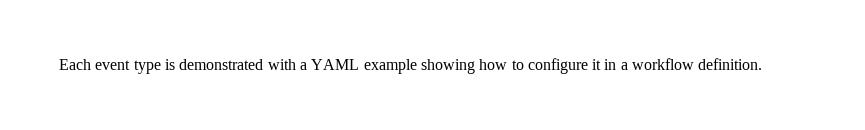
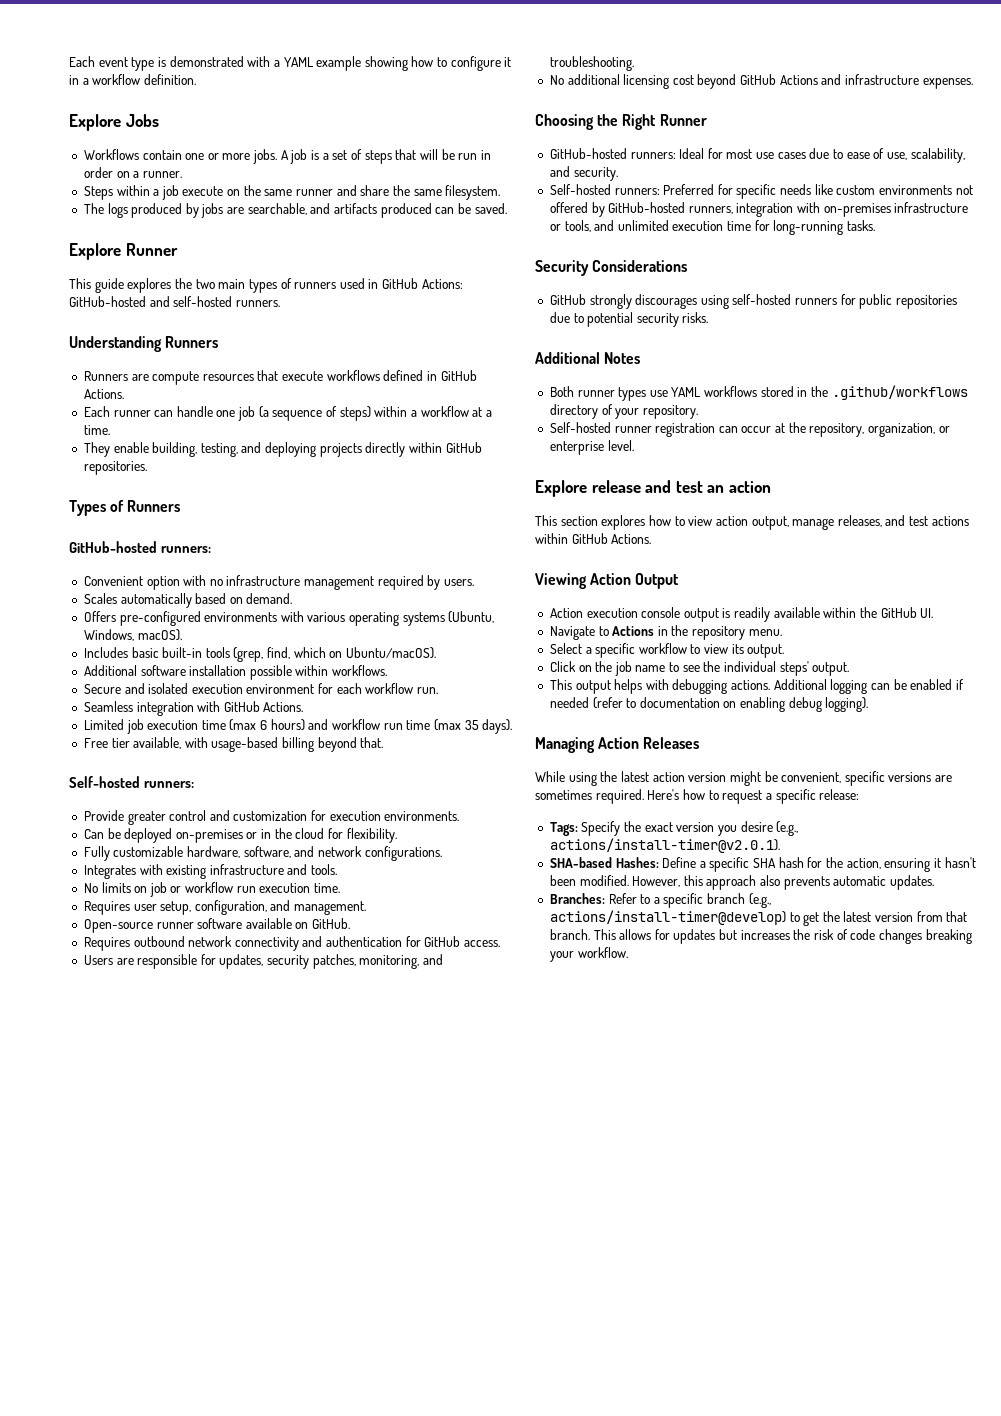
+ Explore Jobs
+ Workflows contain one or more jobs. A job is a set of steps that will be run in order on a runner.
+ Steps within a job execute on the same runner and share the same filesystem.
+ The logs produced by jobs are searchable, and artifacts produced can be saved.
+ Explore Runner
+ This guide explores the two main types of runners used in GitHub Actions: GitHub-hosted and self-hosted runners.
+ Understanding Runners
+ Runners are compute resources that execute workflows defined in GitHub Actions.
+ Each runner can handle one job (a sequence of steps) within a workflow at a time.
+ They enable building, testing, and deploying projects directly within GitHub repositories.
+ Types of Runners
+ GitHub-hosted runners:
+ Convenient option with no infrastructure management required by users.
+ Scales automatically based on demand.
+ Offers pre-configured environments with various operating systems (Ubuntu, Windows, macOS).
+ Includes basic built-in tools (grep, find, which on Ubuntu/macOS).
+ Additional software installation possible within workflows.
+ Secure and isolated execution environment for each workflow run.
+ Seamless integration with GitHub Actions.
+ Limited job execution time (max 6 hours) and workflow run time (max 35 days).
+ Free tier available, with usage-based billing beyond that.
+ Self-hosted runners:
+ Provide greater control and customization for execution environments.
+ Can be deployed on-premises or in the cloud for flexibility.
+ Fully customizable hardware, software, and network configurations.
+ Integrates with existing infrastructure and tools.
+ No limits on job or workflow run execution time.
+ Requires user setup, configuration, and management.
+ Open-source runner software available on GitHub.
+ Requires outbound network connectivity and authentication for GitHub access.
+ Users are responsible for updates, security patches, monitoring, and troubleshooting.
+ No additional licensing cost beyond GitHub Actions and infrastructure expenses.
+ Choosing the Right Runner
+ GitHub-hosted runners: Ideal for most use cases due to ease of use, scalability, and security.
+ Self-hosted runners: Preferred for specific needs like custom environments not offered by GitHub-hosted runners, integration with on-premises infrastructure or tools, and unlimited execution time for long-running tasks.
+ Security Considerations
+ GitHub strongly discourages using self-hosted runners for public repositories due to potential security risks.
+ Additional Notes
+ Both runner types use YAML workflows stored in the .github/workflows directory of your repository.
+ Self-hosted runner registration can occur at the repository, organization, or enterprise level.
+ Explore release and test an action
+ This section explores how to view action output, manage releases, and test actions within GitHub Actions.
+ Viewing Action Output
+ Action execution console output is readily available within the GitHub UI.
+ Navigate to Actions in the repository menu.
+ Select a specific workflow to view its output.
+ Click on the job name to see the individual steps' output.
+ This output helps with debugging actions. Additional logging can be enabled if needed (refer to documentation on enabling debug logging).
+ Managing Action Releases
+ While using the latest action version might be convenient, specific versions are sometimes required. Here's how to request a specific release:
+ Tags: Specify the exact version you desire (e.g., actions/install-timer@v2.0.1).
+ SHA-based Hashes: Define a specific SHA hash for the action, ensuring it hasn't been modified. However, this approach also prevents automatic updates.
+ Branches: Refer to a specific branch (e.g., actions/install-timer@develop) to get the latest version from that branch. This allows for updates but increases the risk of code changes breaking your workflow.

